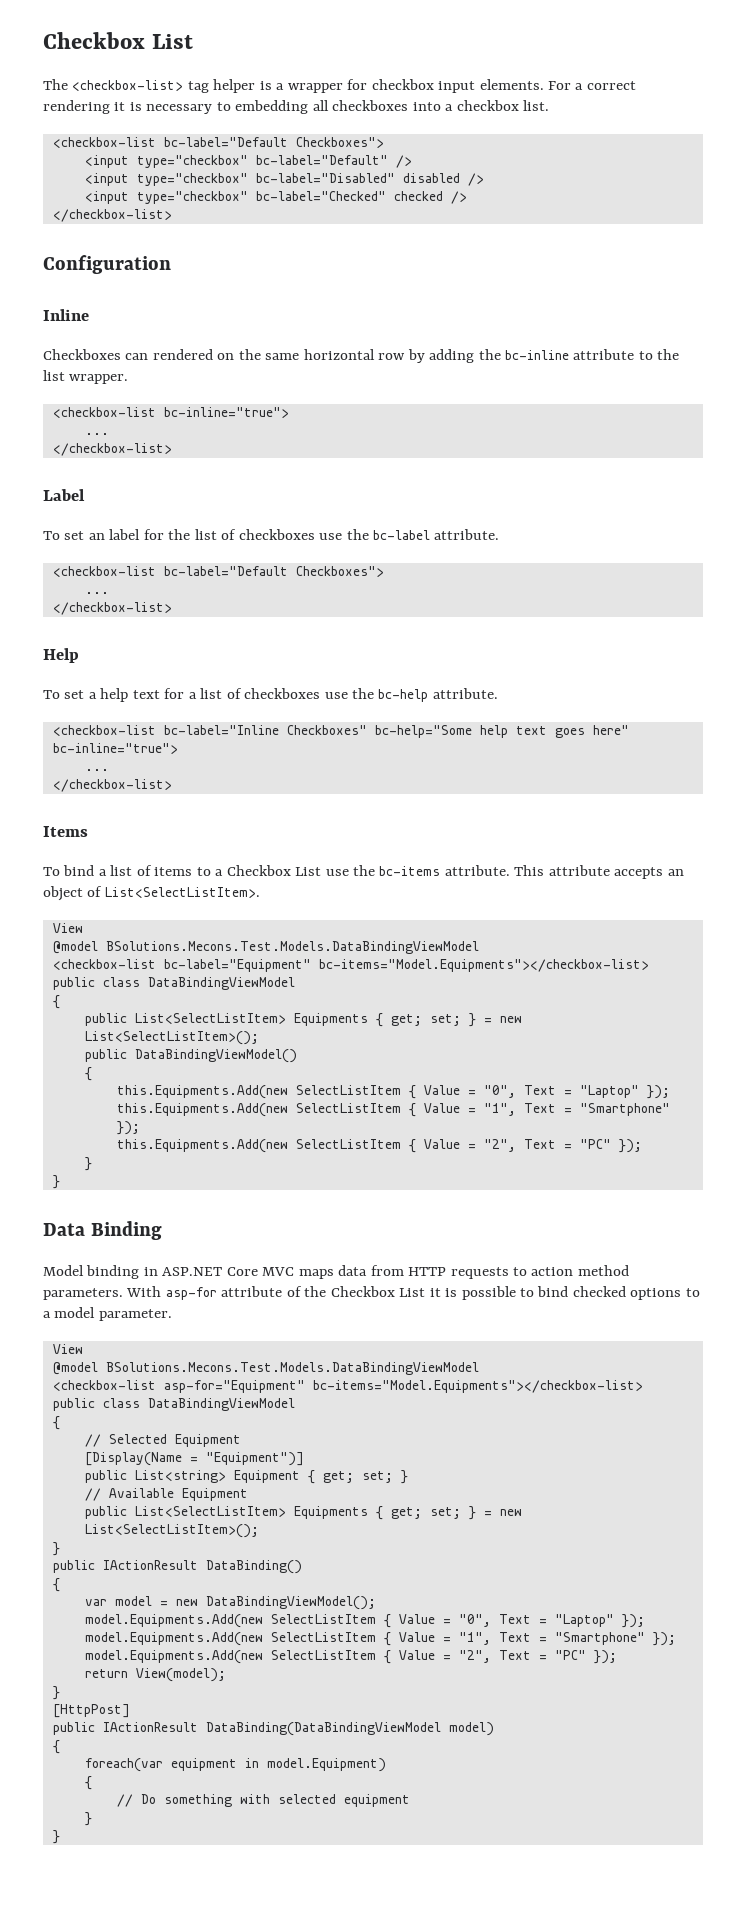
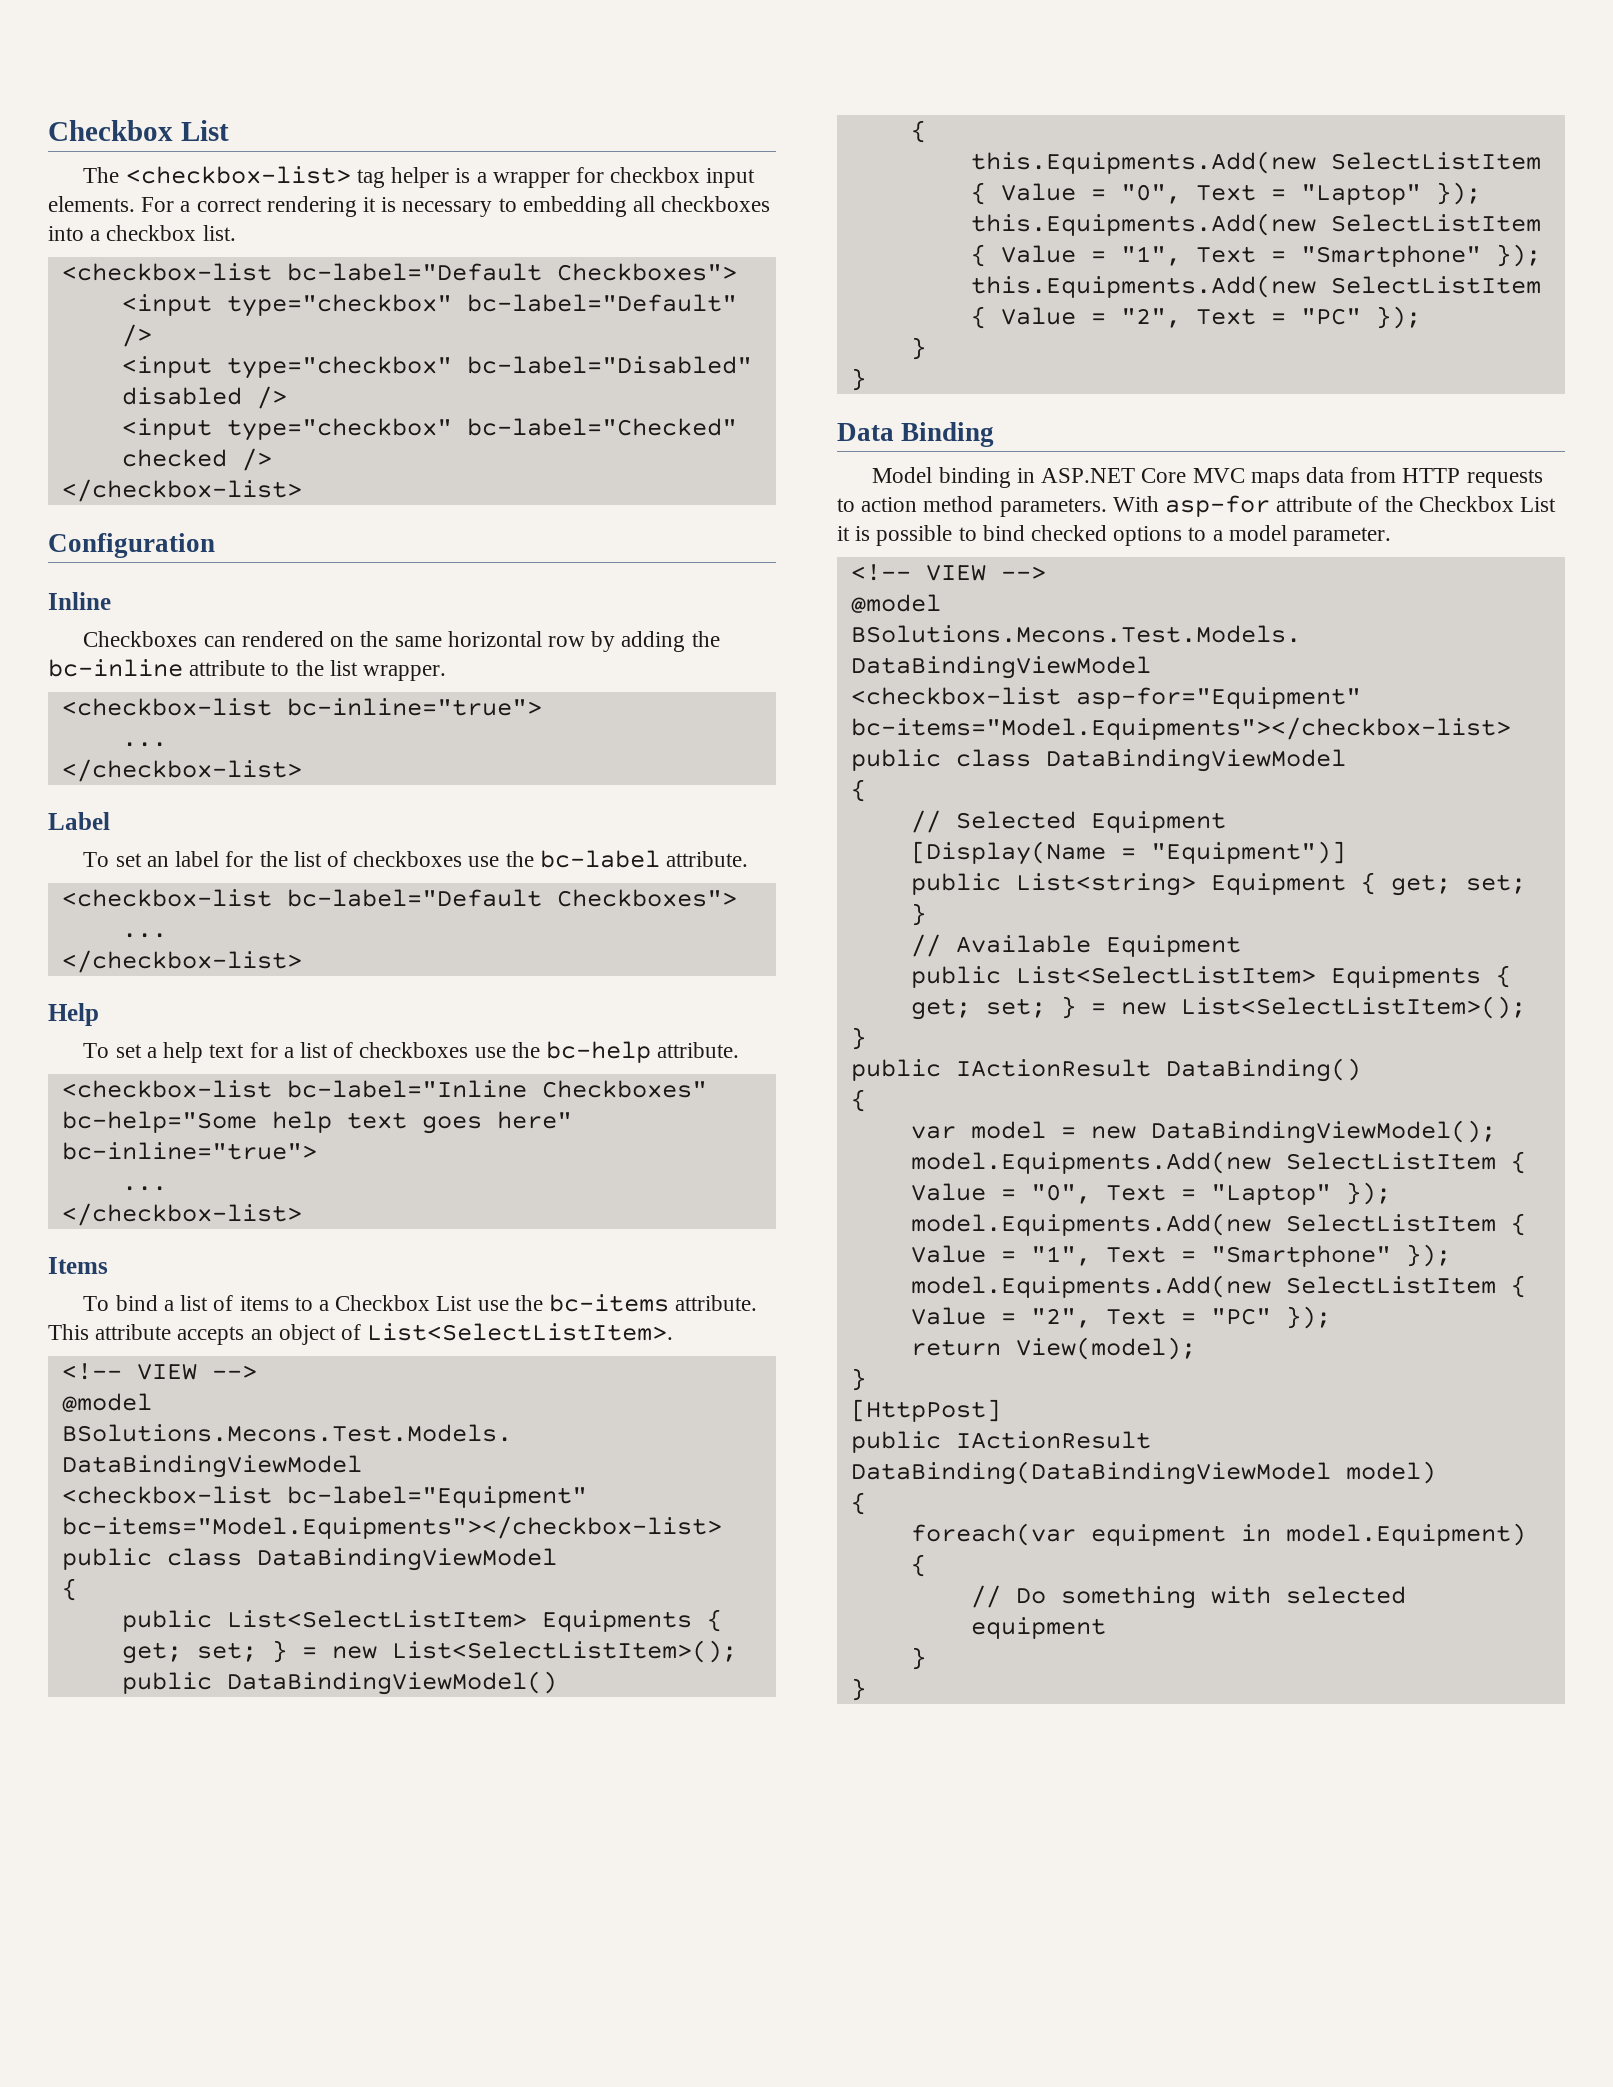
  This attribute accepts an object of List<SelectListItem>.
- View
+ <!-- VIEW -->
  With asp-for attribute of the Checkbox List it is possible to bind checked options to a model parameter.
- View
+ <!-- VIEW -->

